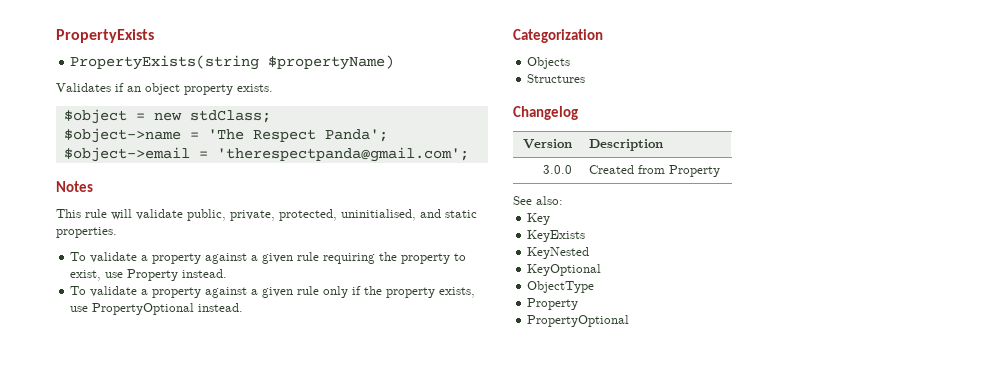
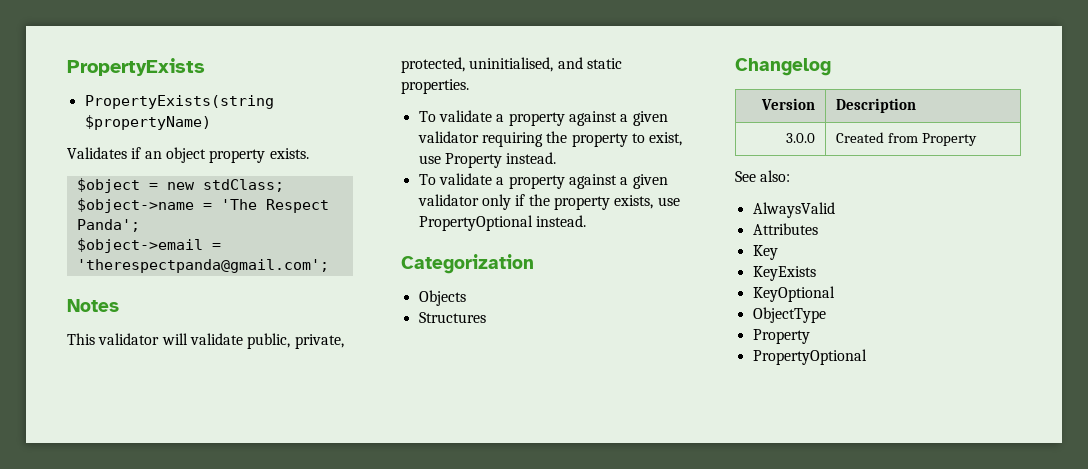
- This rule will validate public, private, protected, uninitialised, and static properties.
+ This validator will validate public, private, protected, uninitialised, and static properties.
- To validate a property against a given rule requiring the property to exist, use Property instead.
+ To validate a property against a given validator requiring the property to exist, use Property instead.
- To validate a property against a given rule only if the property exists, use PropertyOptional instead.
+ To validate a property against a given validator only if the property exists, use PropertyOptional instead.
+ AlwaysValid
+ Attributes
- KeyNested

